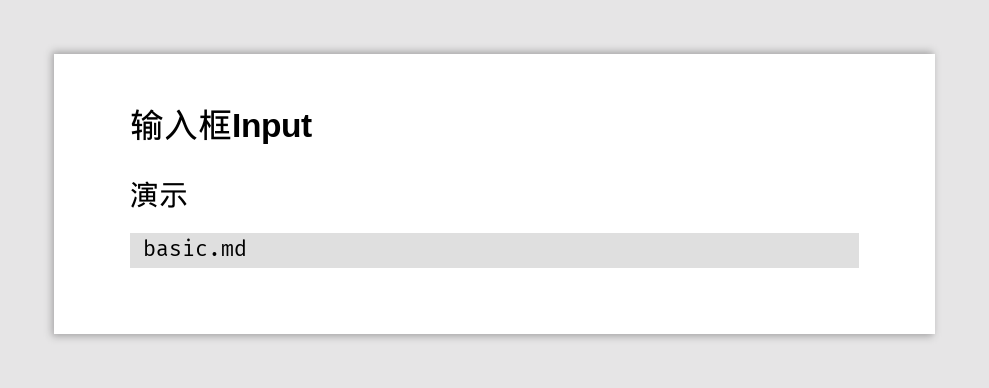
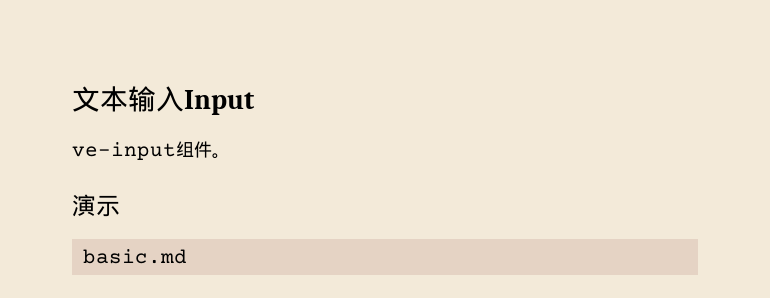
- 输入框Input
+ 文本输入Input
+ ve-input组件。

